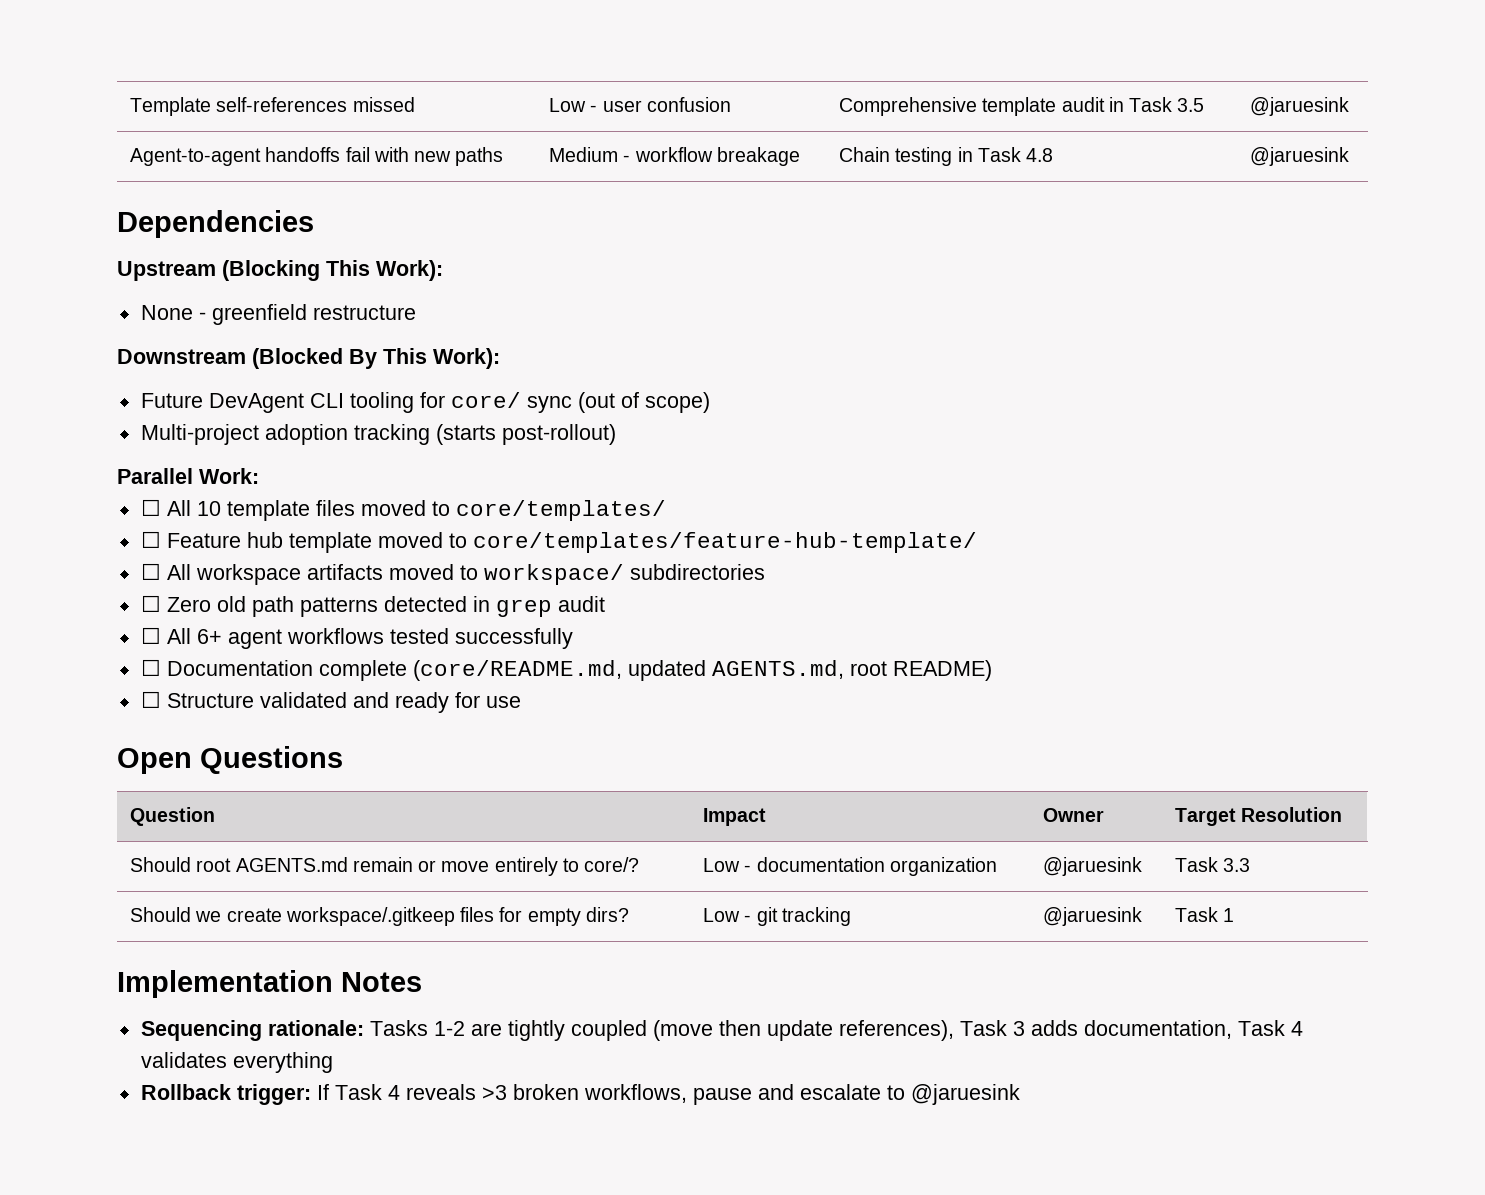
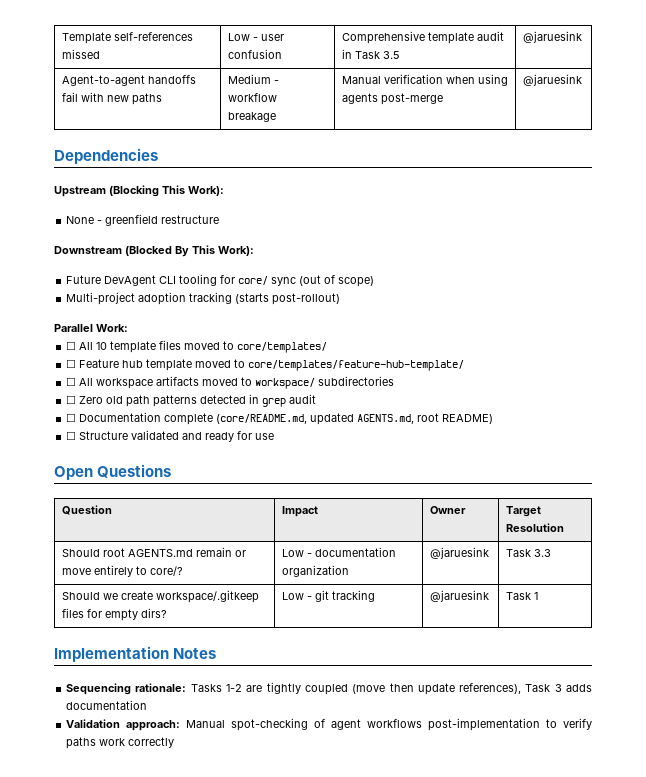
- Agent-to-agent handoffs fail with new paths | Medium - workflow breakage | Chain testing in Task 4.8 | @jaruesink
+ Agent-to-agent handoffs fail with new paths | Medium - workflow breakage | Manual verification when using agents post-merge | @jaruesink
- ☐ All 6+ agent workflows tested successfully
- Sequencing rationale: Tasks 1-2 are tightly coupled (move then update references), Task 3 adds documentation, Task 4 validates everything
- Rollback trigger: If Task 4 reveals >3 broken workflows, pause and escalate to @jaruesink
+ Sequencing rationale: Tasks 1-2 are tightly coupled (move then update references), Task 3 adds documentation
+ Validation approach: Manual spot-checking of agent workflows post-implementation to verify paths work correctly

